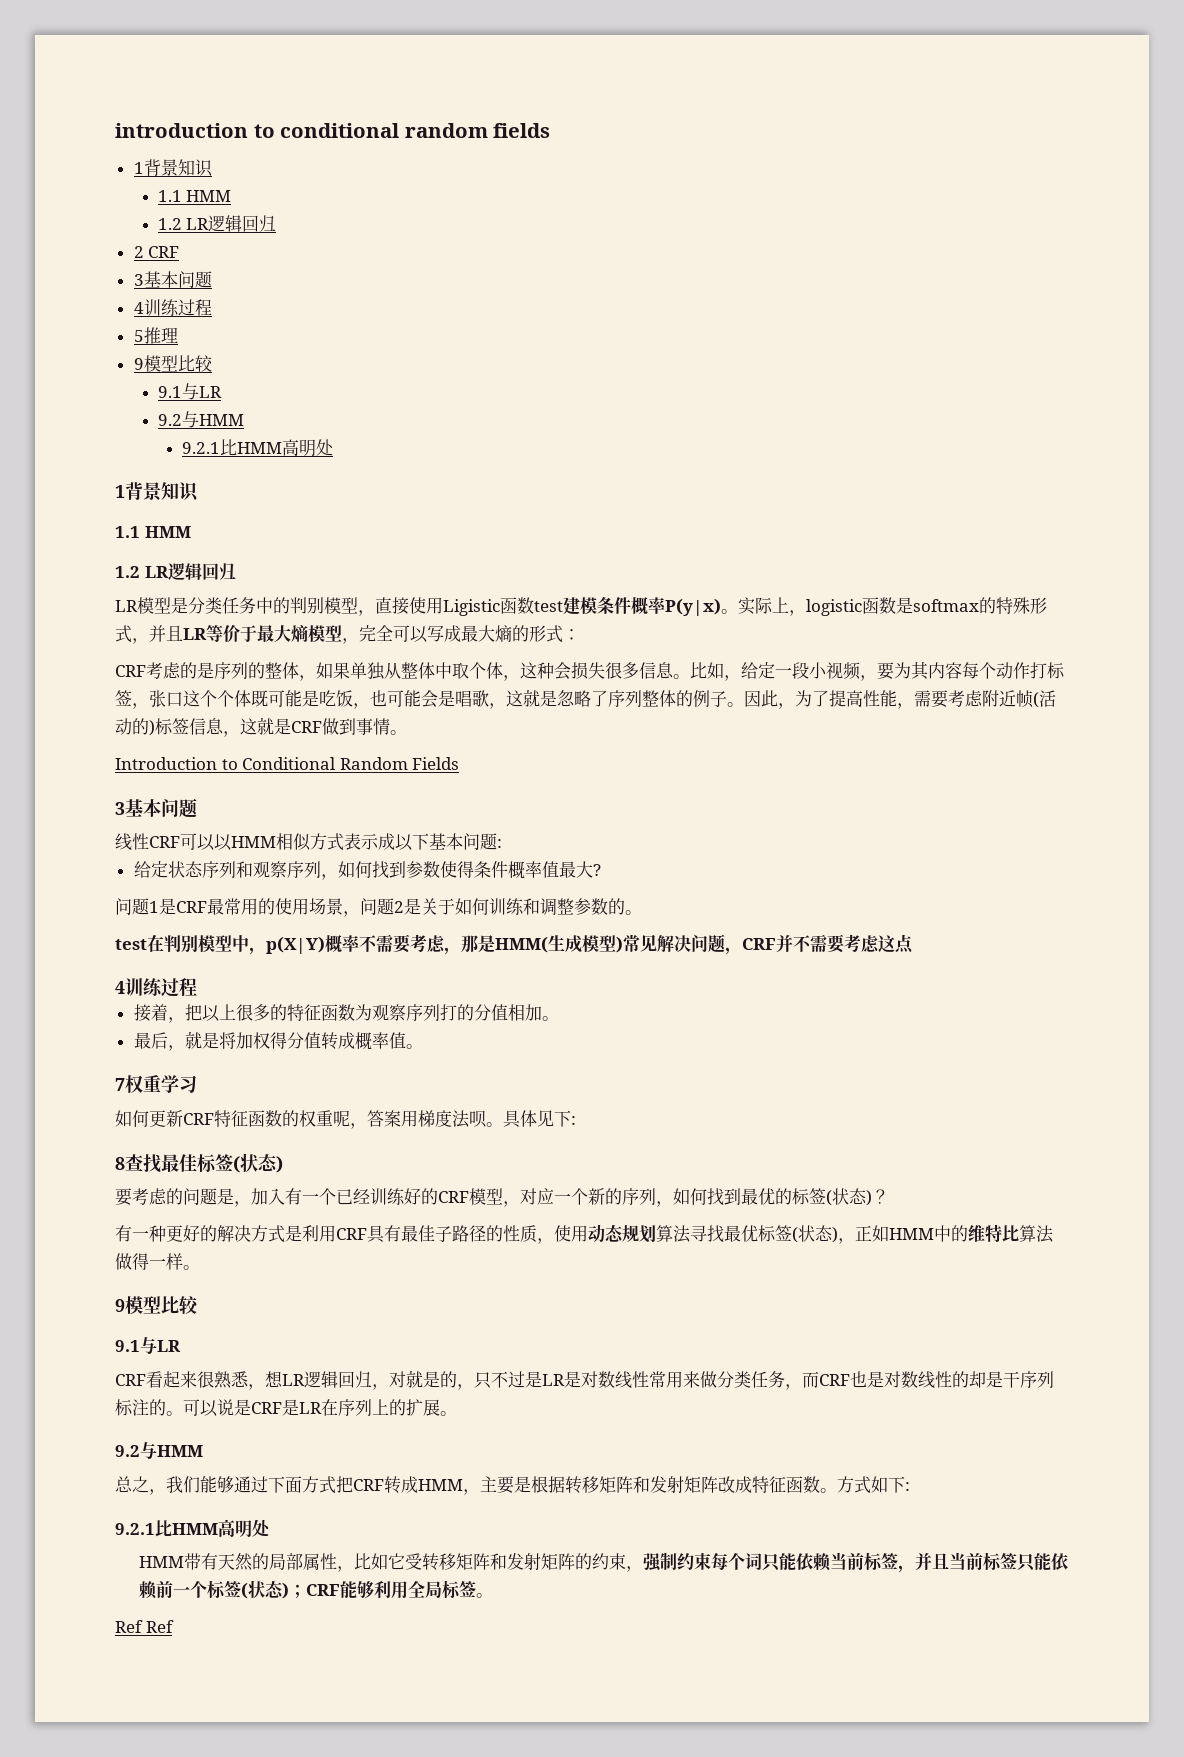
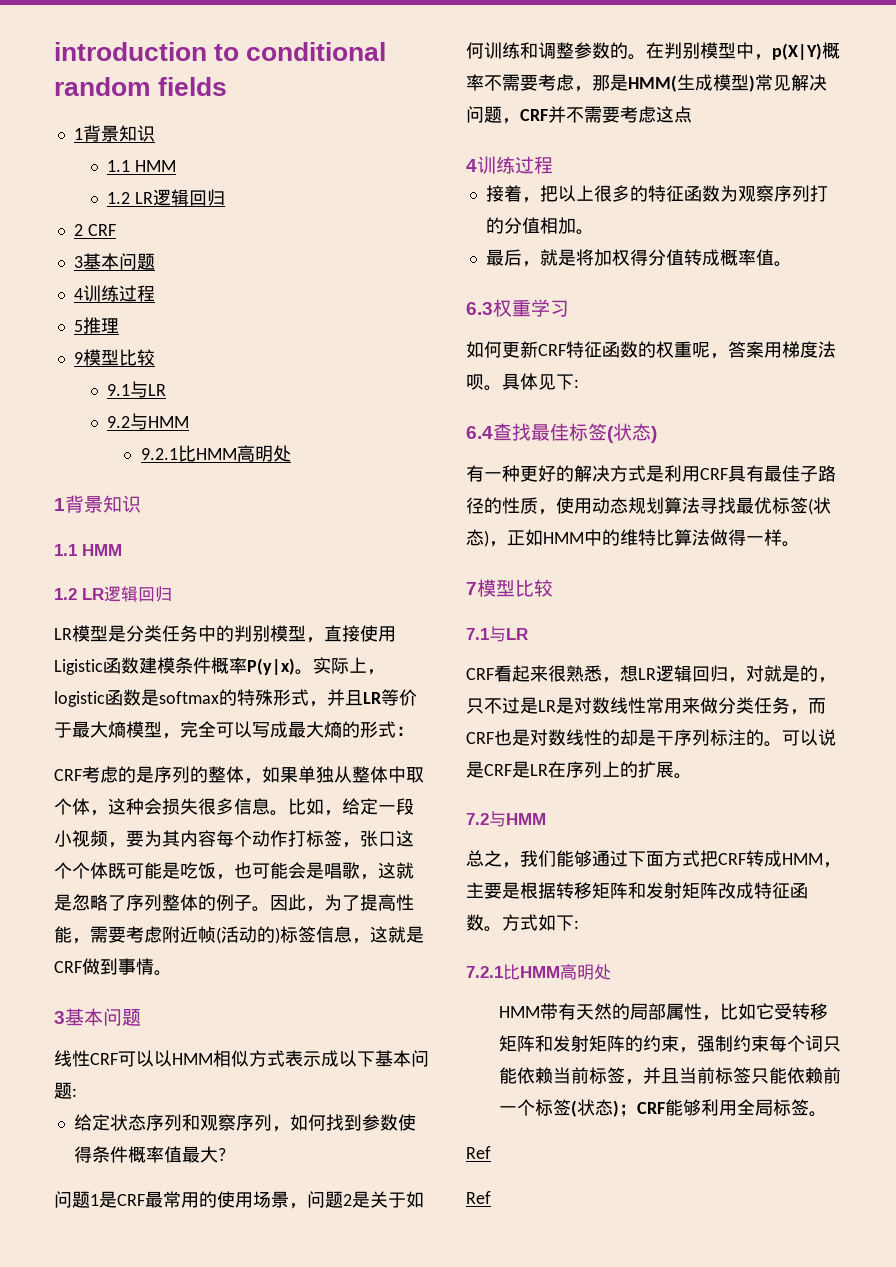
- LR模型是分类任务中的判别模型，直接使用Ligistic函数test建模条件概率P(y|x)。
+ LR模型是分类任务中的判别模型，直接使用Ligistic函数建模条件概率P(y|x)。
- Introduction to Conditional Random Fields
- 问题1是CRF最常用的使用场景，问题2是关于如何训练和调整参数的。
- test在判别模型中，p(X|Y)概率不需要考虑，那是HMM(生成模型)常见解决问题，CRF并不需要考虑这点
+ 问题1是CRF最常用的使用场景，问题2是关于如何训练和调整参数的。在判别模型中，p(X|Y)概率不需要考虑，那是HMM(生成模型)常见解决问题，CRF并不需要考虑这点
- 7权重学习
+ 6.3权重学习
- 8查找最佳标签(状态)
+ 6.4查找最佳标签(状态)
- 要考虑的问题是，加入有一个已经训练好的CRF模型，对应一个新的序列，如何找到最优的标签(状态)？
  有一种更好的解决方式是利用CRF具有最佳子路径的性质，使用动态规划算法寻找最优标签(状态)，正如HMM中的维特比算法做得一样。
- 9模型比较
- 9.1与LR
+ 7模型比较
+ 7.1与LR
  可以说是CRF是LR在序列上的扩展。
- 9.2与HMM
+ 7.2与HMM
  方式如下:
- 9.2.1比HMM高明处
+ 7.2.1比HMM高明处
  HMM带有天然的局部属性，比如它受转移矩阵和发射矩阵的约束，强制约束每个词只能依赖当前标签，并且当前标签只能依赖前一个标签(状态)；CRF能够利用全局标签。
- Ref Ref
+ Ref
+ Ref

